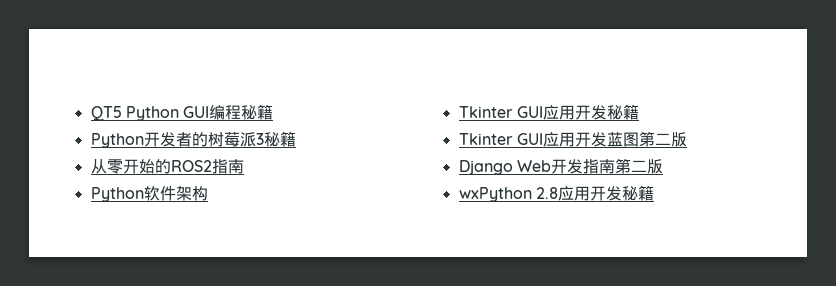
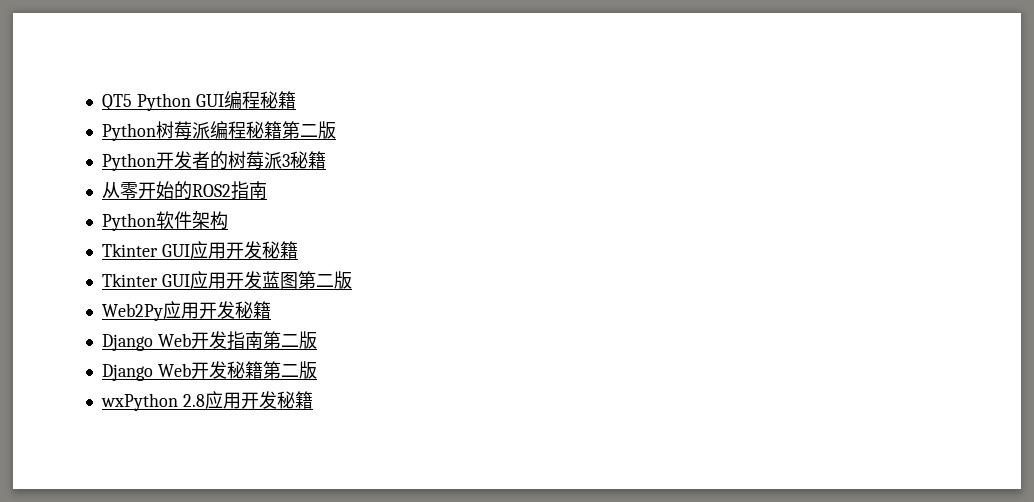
+ Python树莓派编程秘籍第二版
+ Web2Py应用开发秘籍
+ Django Web开发秘籍第二版

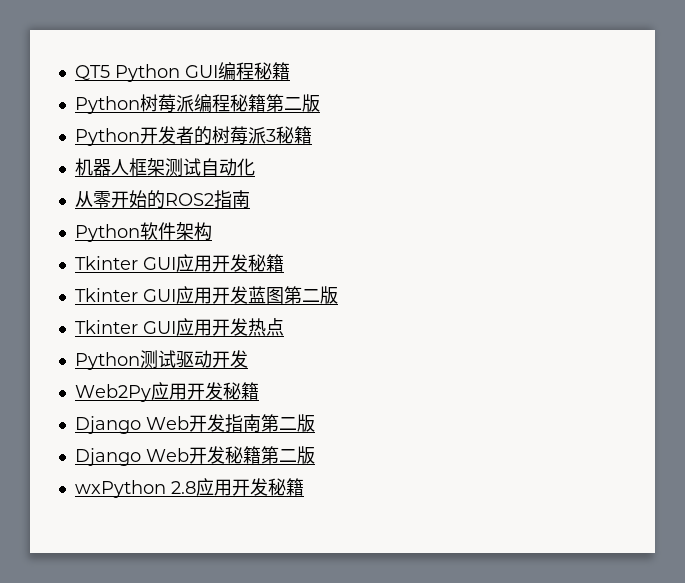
+ 机器人框架测试自动化
+ Tkinter GUI应用开发热点
+ Python测试驱动开发

